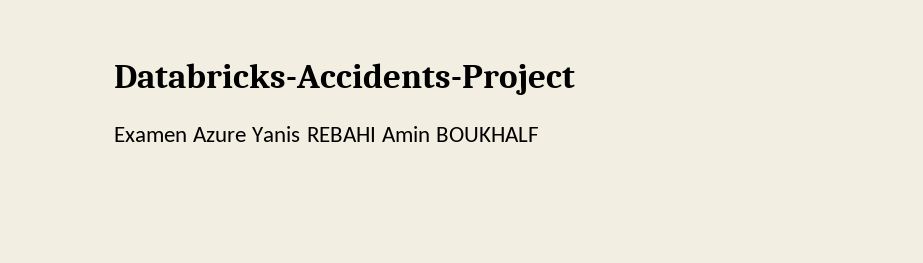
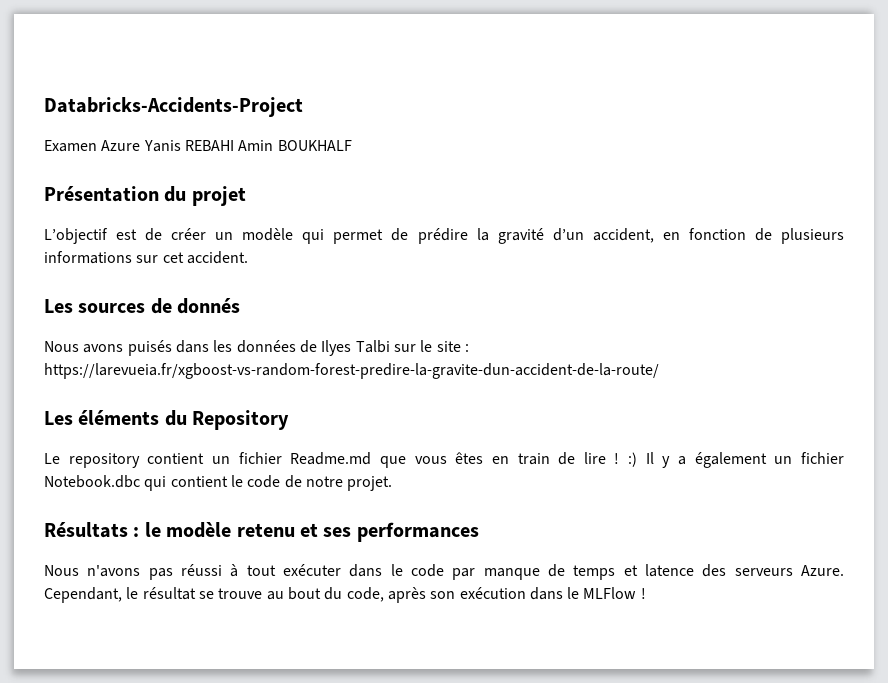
+ Présentation du projet
+ L’objectif est de créer un modèle qui permet de prédire la gravité d’un accident, en fonction de plusieurs informations sur cet accident.
+ Les sources de donnés
+ Nous avons puisés dans les données de Ilyes Talbi sur le site : https://larevueia.fr/xgboost-vs-random-forest-predire-la-gravite-dun-accident-de-la-route/
+ Les éléments du Repository
+ Le repository contient un fichier Readme.md que vous êtes en train de lire ! :) Il y a également un fichier Notebook.dbc qui contient le code de notre projet.
+ Résultats : le modèle retenu et ses performances
+ Nous n'avons pas réussi à tout exécuter dans le code par manque de temps et latence des serveurs Azure. Cependant, le résultat se trouve au bout du code, après son exécution dans le MLFlow !

